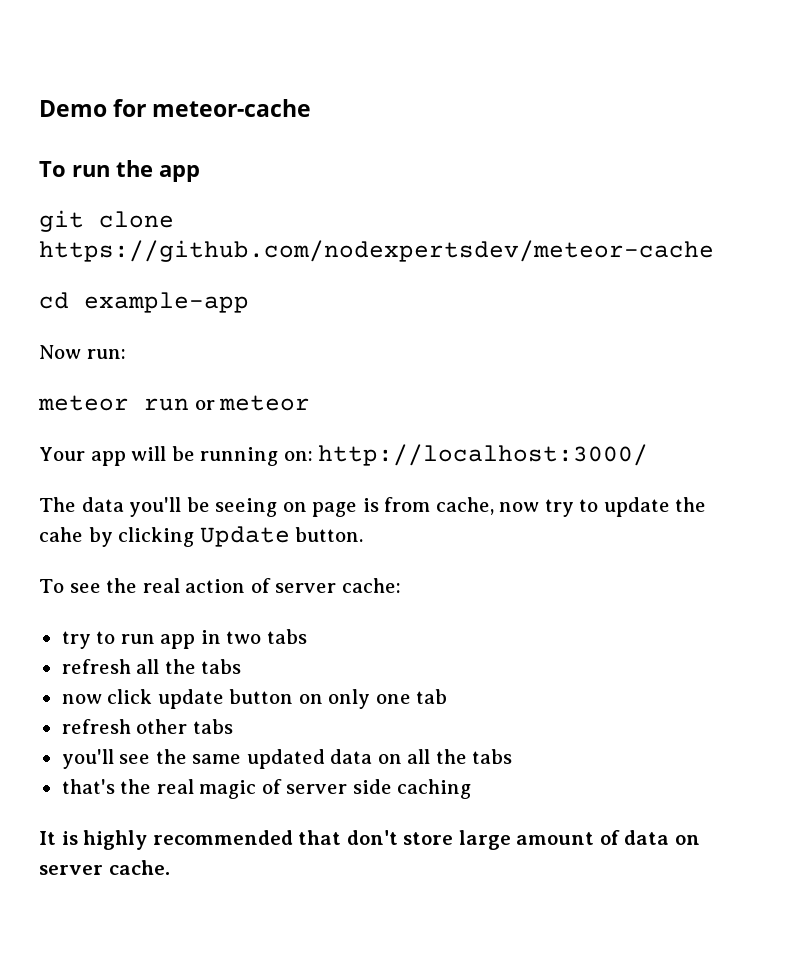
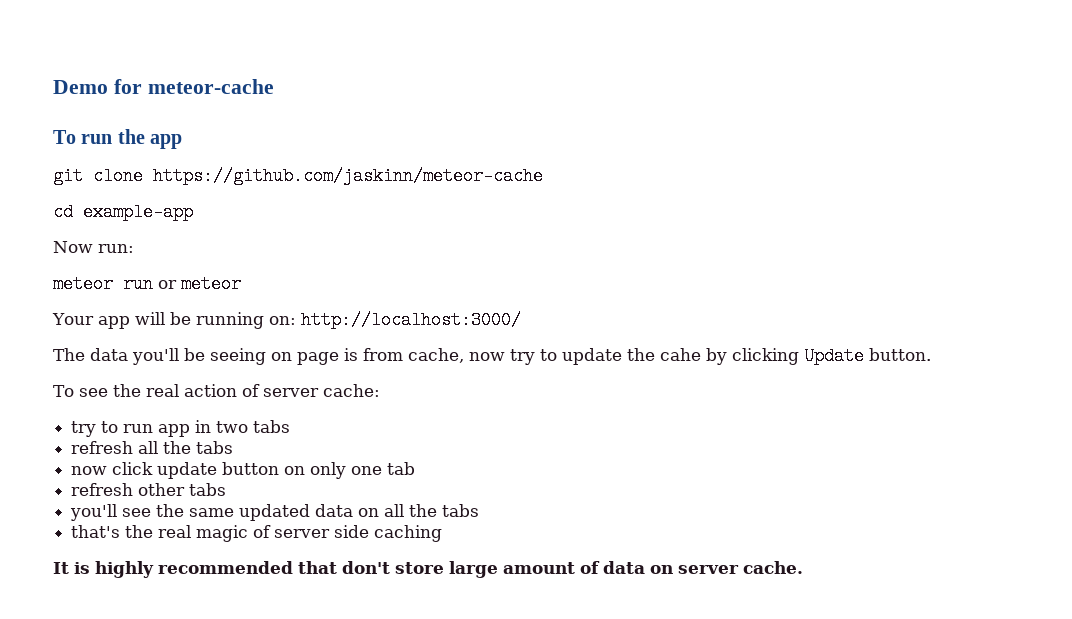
- git clone https://github.com/nodexpertsdev/meteor-cache
+ git clone https://github.com/jaskinn/meteor-cache

